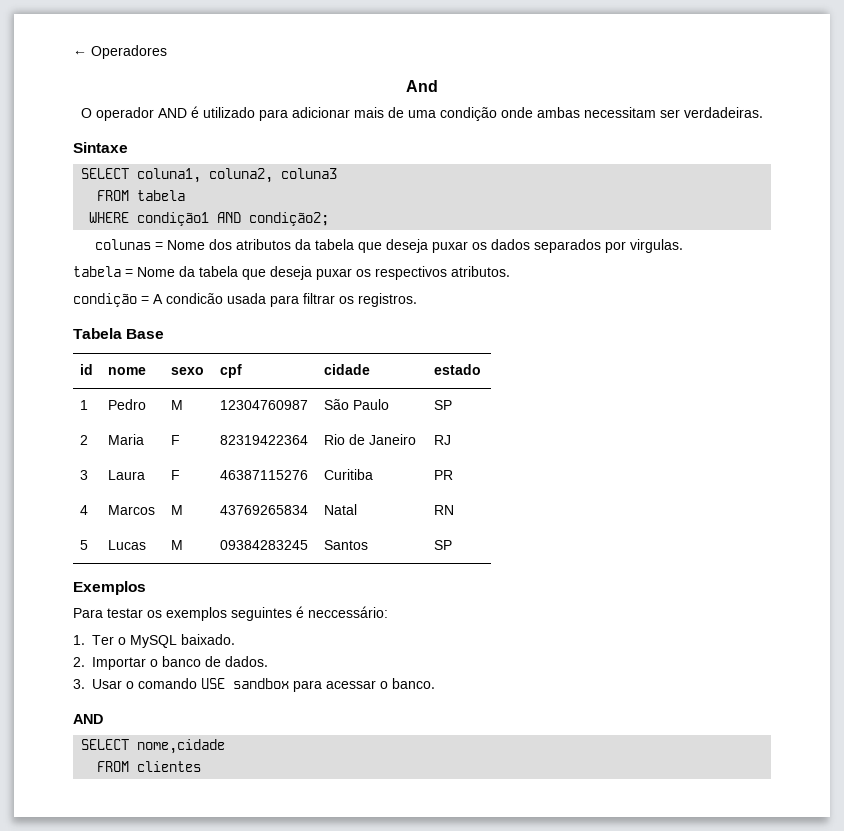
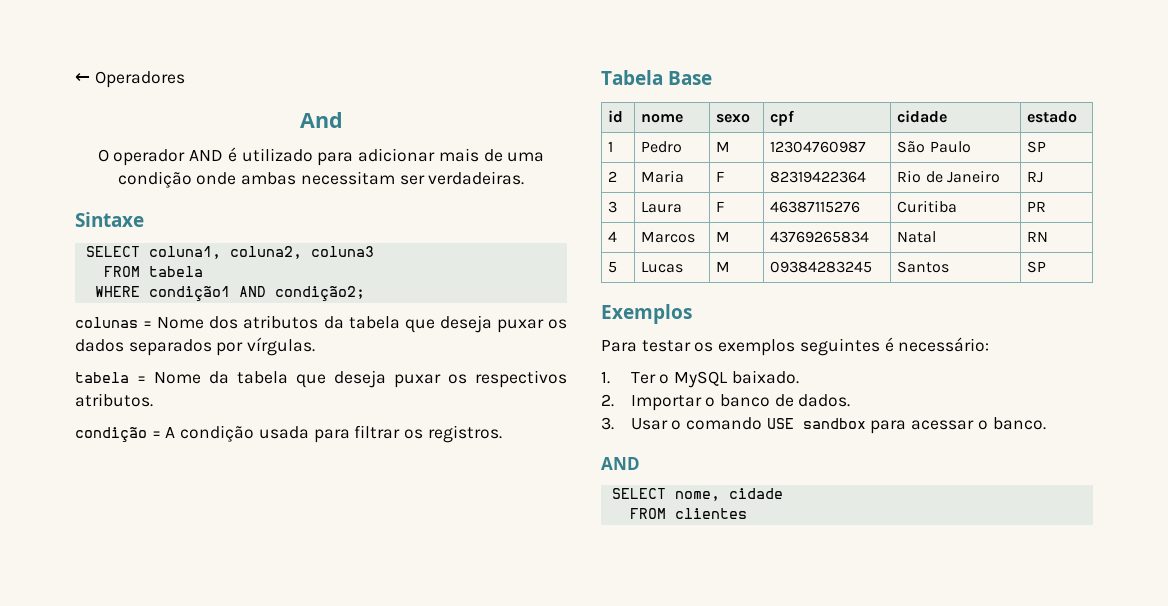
- colunas = Nome dos atributos da tabela que deseja puxar os dados separados por virgulas.
+ colunas = Nome dos atributos da tabela que deseja puxar os dados separados por vírgulas.
- condição = A condicão usada para filtrar os registros.
+ condição = A condição usada para filtrar os registros.
- Para testar os exemplos seguintes é neccessário:
+ Para testar os exemplos seguintes é necessário:
- SELECT nome,cidade
+ SELECT nome, cidade

